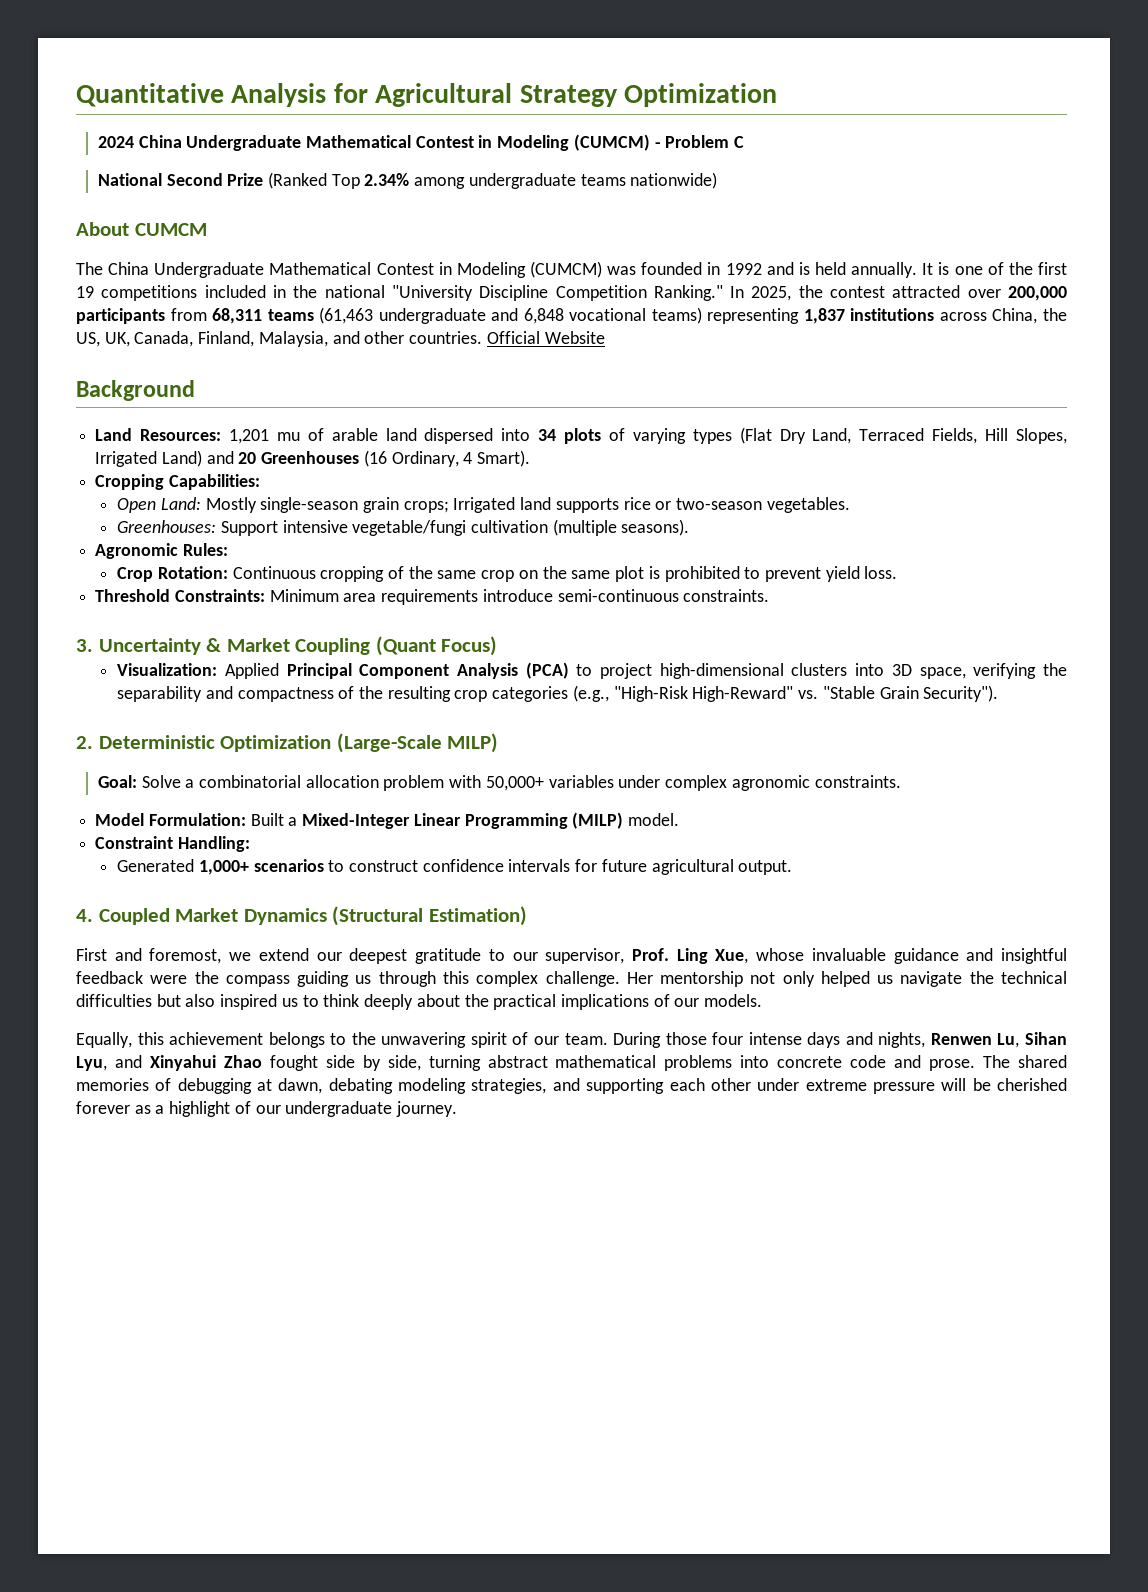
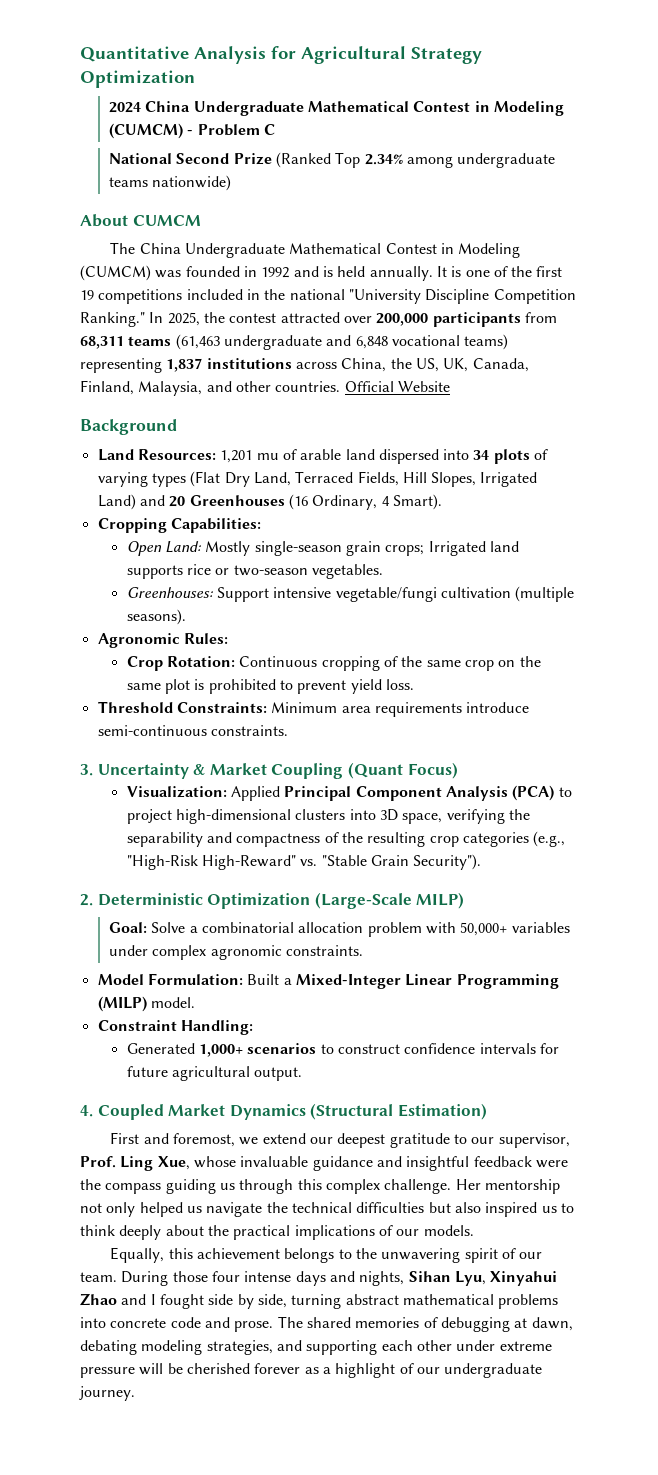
- During those four intense days and nights, Renwen Lu, Sihan Lyu, and Xinyahui Zhao fought side by side, turning abstract mathematical problems into concrete code and prose.
+ During those four intense days and nights, Sihan Lyu, Xinyahui Zhao and I fought side by side, turning abstract mathematical problems into concrete code and prose.

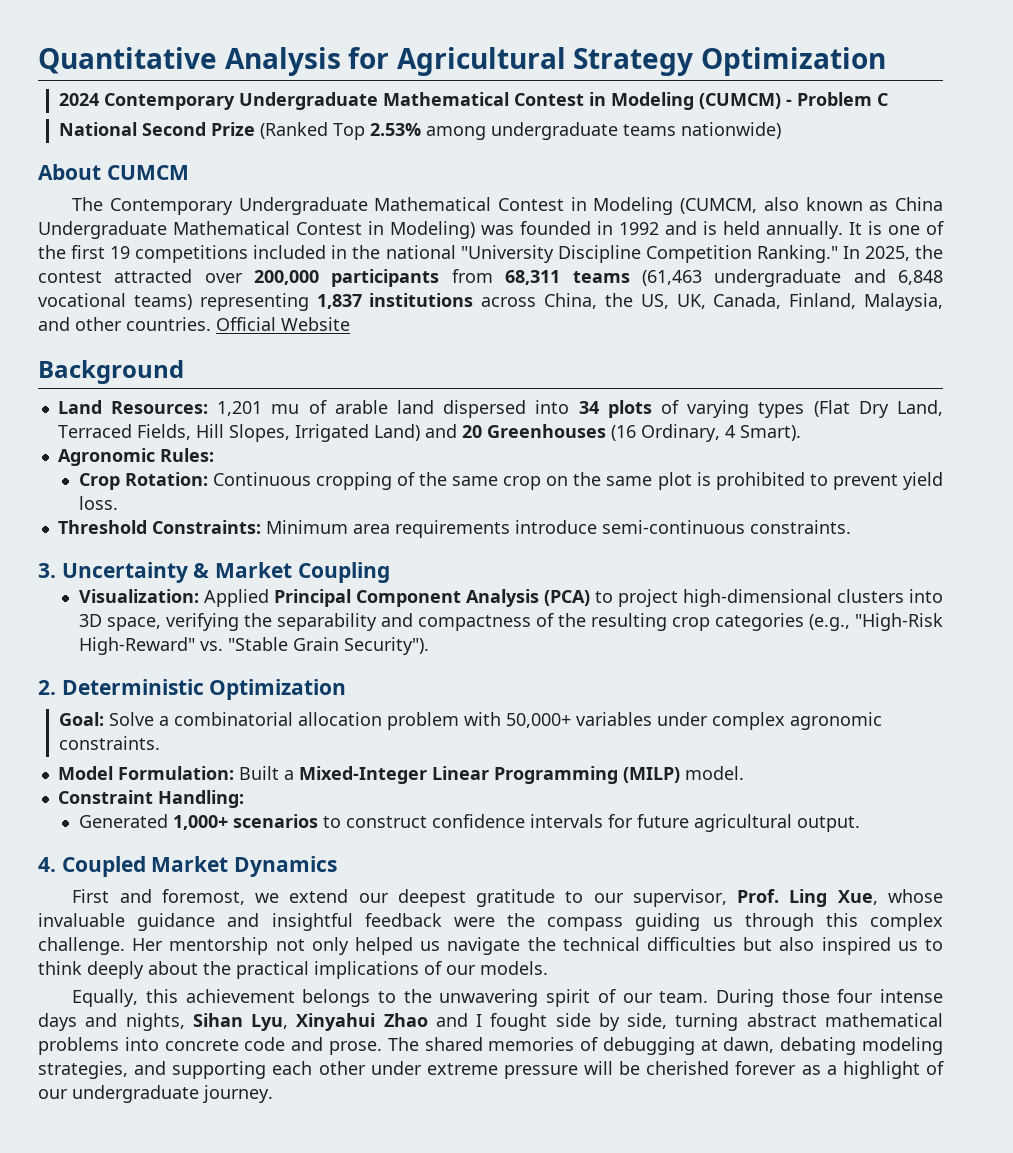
- 2024 China Undergraduate Mathematical Contest in Modeling (CUMCM) - Problem C
+ 2024 Contemporary Undergraduate Mathematical Contest in Modeling (CUMCM) - Problem C
- National Second Prize (Ranked Top 2.34% among undergraduate teams nationwide)
+ National Second Prize (Ranked Top 2.53% among undergraduate teams nationwide)
- The China Undergraduate Mathematical Contest in Modeling (CUMCM) was founded in 1992 and is held annually.
+ The Contemporary Undergraduate Mathematical Contest in Modeling (CUMCM, also known as China Undergraduate Mathematical Contest in Modeling) was founded in 1992 and is held annually.
- Cropping Capabilities:
- Open Land: Mostly single-season grain crops; Irrigated land supports rice or two-season vegetables.
- Greenhouses: Support intensive vegetable/fungi cultivation (multiple seasons).
- 3. Uncertainty & Market Coupling (Quant Focus)
+ 3. Uncertainty & Market Coupling
- 2. Deterministic Optimization (Large-Scale MILP)
+ 2. Deterministic Optimization
- 4. Coupled Market Dynamics (Structural Estimation)
+ 4. Coupled Market Dynamics

